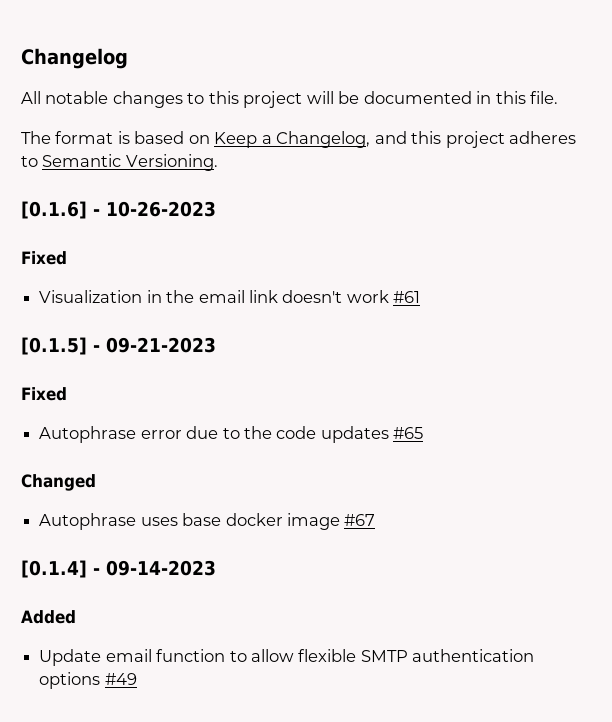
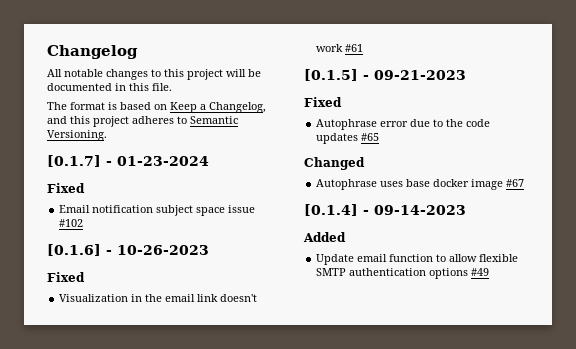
+ [0.1.7] - 01-23-2024
+ Fixed
+ Email notification subject space issue #102

